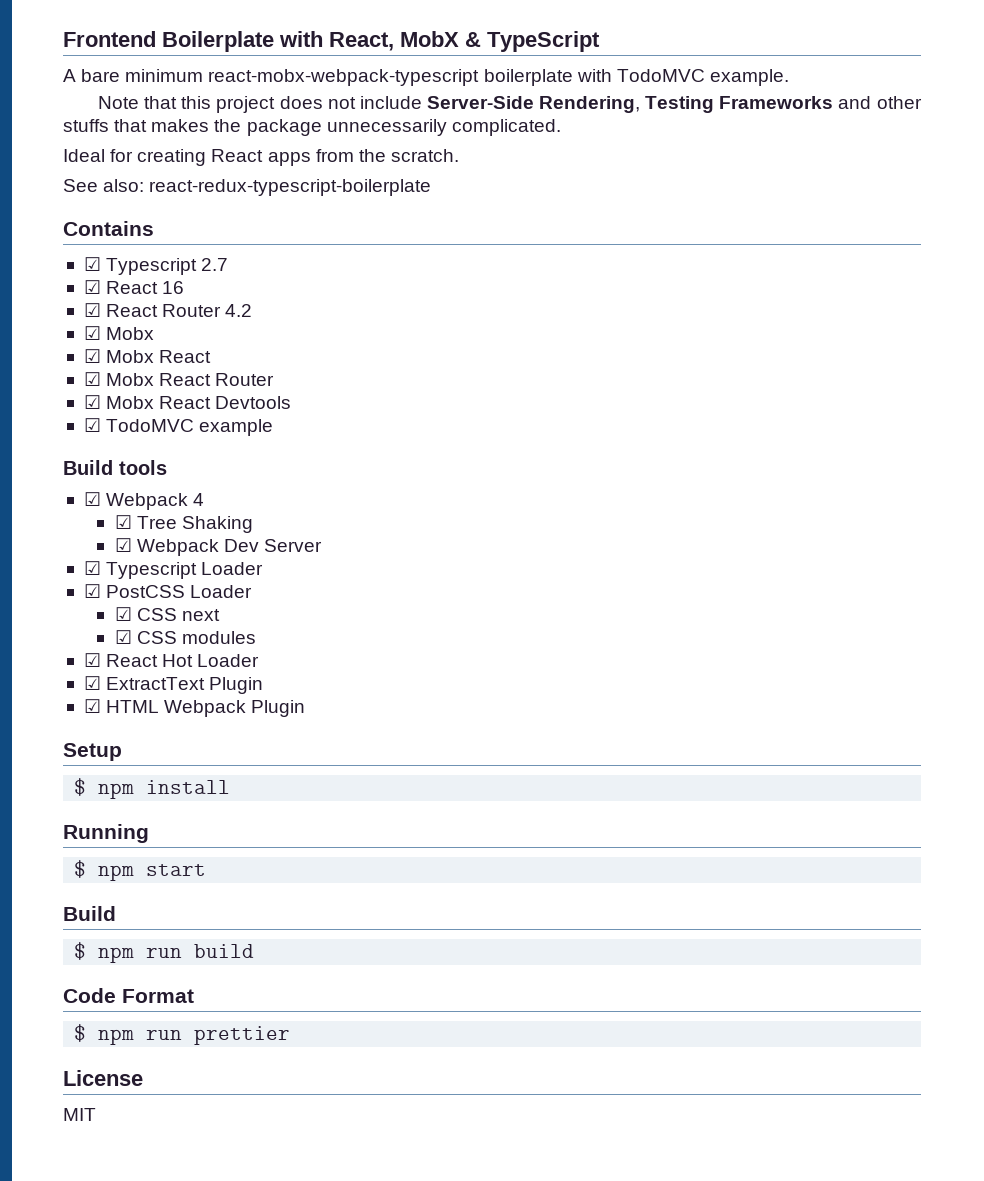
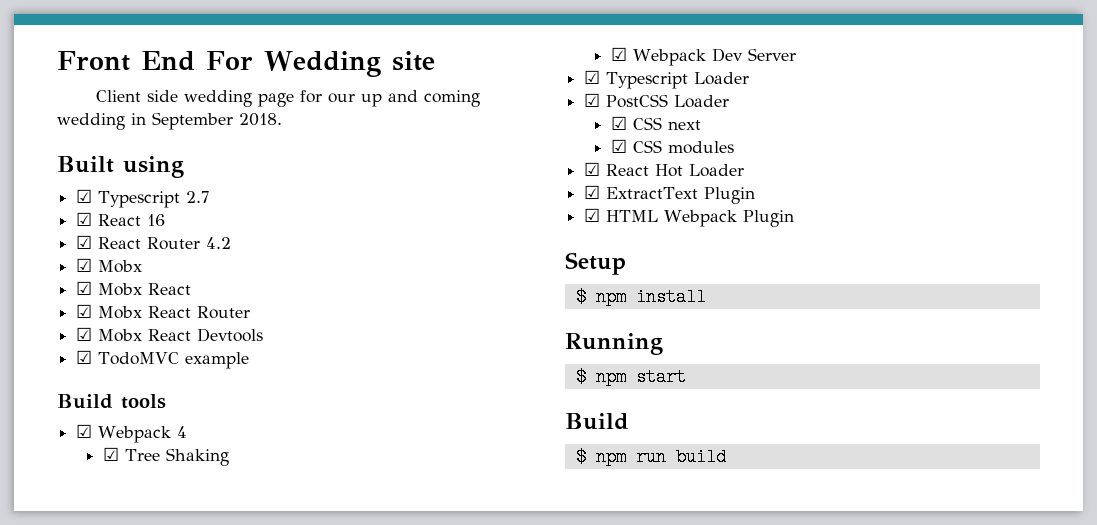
- Frontend Boilerplate with React, MobX & TypeScript
- A bare minimum react-mobx-webpack-typescript boilerplate with TodoMVC example.
- Note that this project does not include Server-Side Rendering, Testing Frameworks and other stuffs that makes the package unnecessarily complicated.
- Ideal for creating React apps from the scratch.
- See also: react-redux-typescript-boilerplate
- Contains
+ Front End For Wedding site
+ Client side wedding page for our up and coming wedding in September 2018.
+ Built using
- Code Format
- $ npm run prettier
- License
- MIT

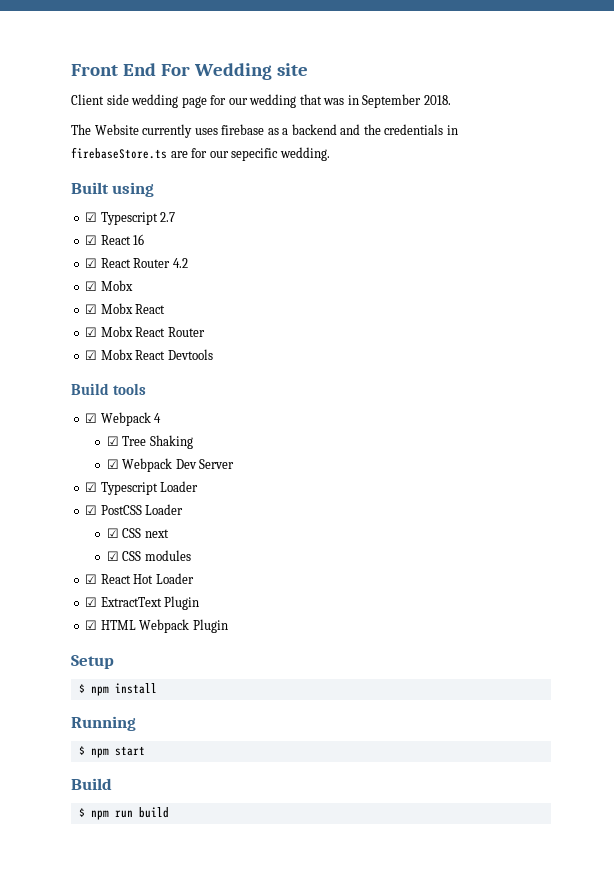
- Client side wedding page for our up and coming wedding in September 2018.
+ Client side wedding page for our wedding that was in September 2018.
+ The Website currently uses firebase as a backend and the credentials in firebaseStore.ts are for our sepecific wedding.
- ☑ TodoMVC example

